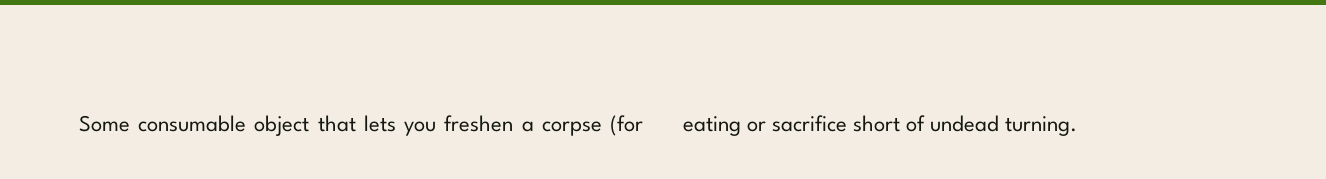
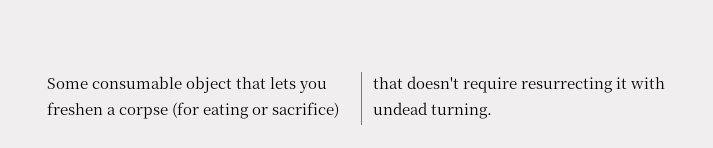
- Some consumable object that lets you freshen a corpse (for eating or sacrifice short of undead turning.
+ Some consumable object that lets you freshen a corpse (for eating or sacrifice) that doesn't require resurrecting it with undead turning.

